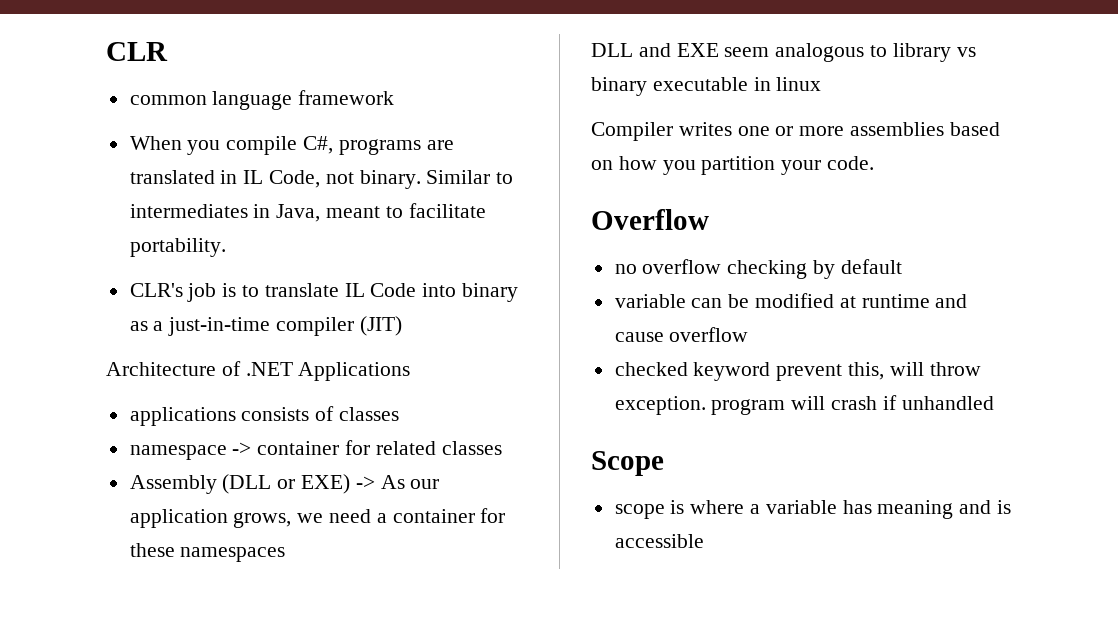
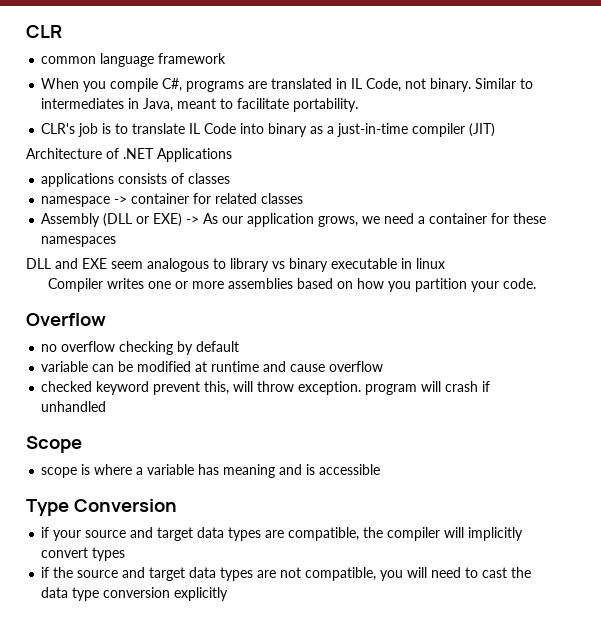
+ Type Conversion
+ if your source and target data types are compatible, the compiler will implicitly convert types
+ if the source and target data types are not compatible, you will need to cast the data type conversion explicitly

